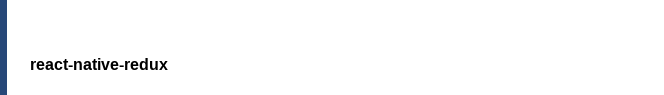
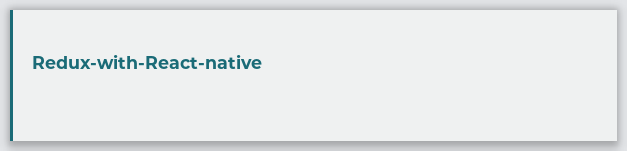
- react-native-redux
+ Redux-with-React-native

